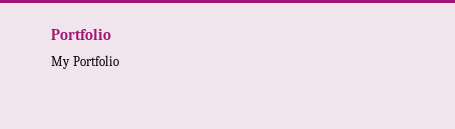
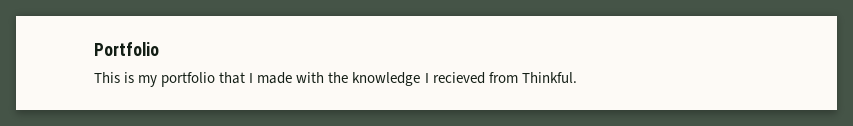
- My Portfolio
+ This is my portfolio that I made with the knowledge I recieved from Thinkful.

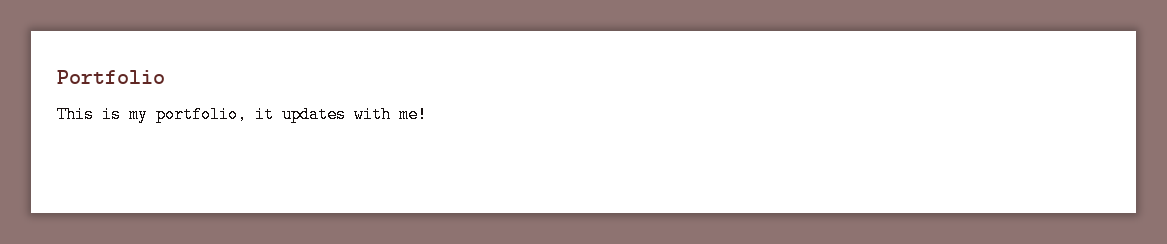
- This is my portfolio that I made with the knowledge I recieved from Thinkful.
+ This is my portfolio, it updates with me!

